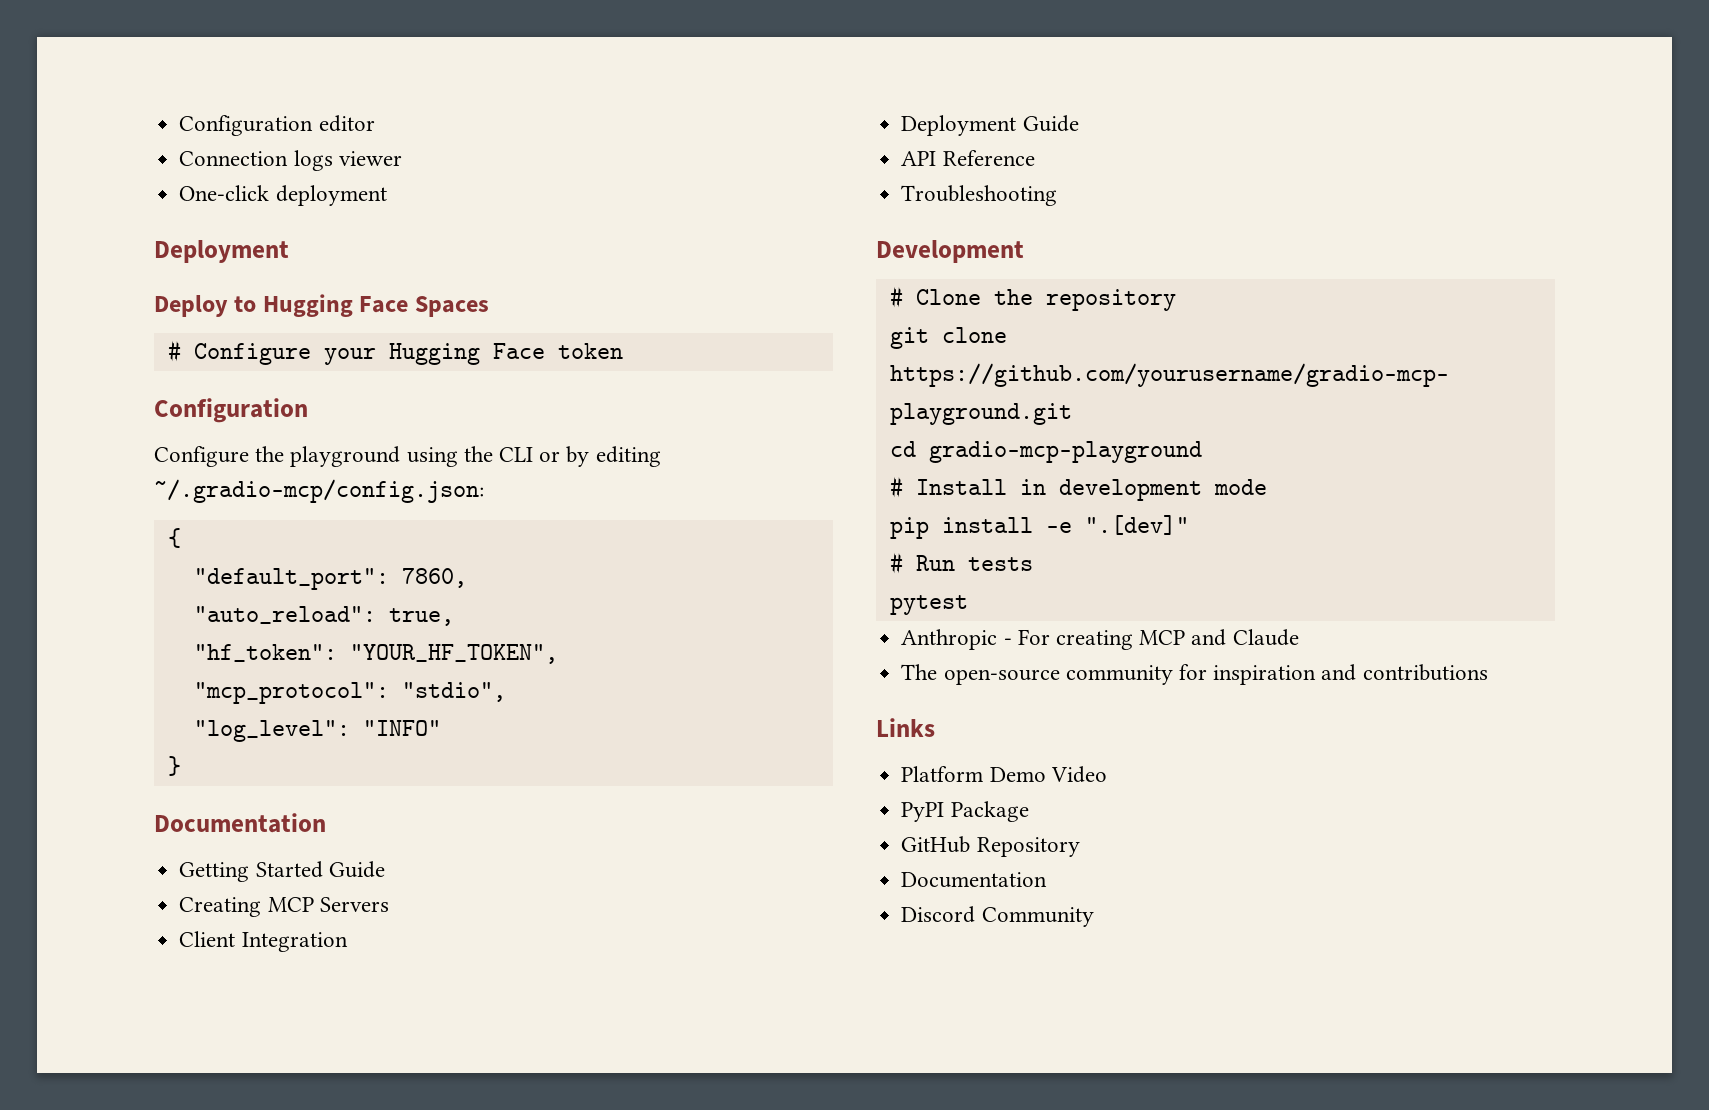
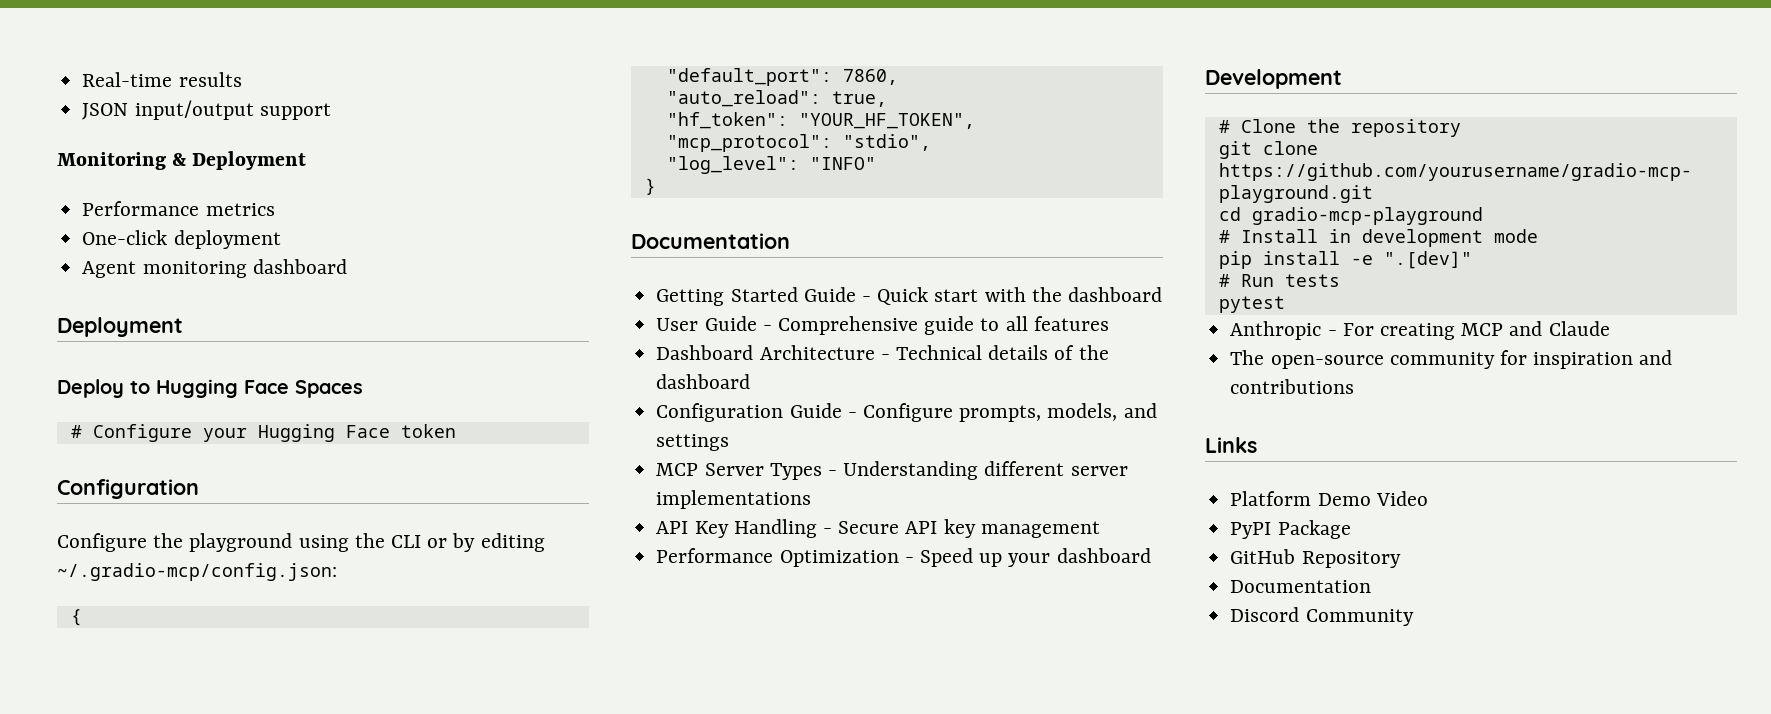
- Configuration editor
- Connection logs viewer
+ Real-time results
+ JSON input/output support
+ Monitoring & Deployment
+ Performance metrics
+ Agent monitoring dashboard
- Getting Started Guide
- Creating MCP Servers
- Client Integration
- Deployment Guide
- API Reference
- Troubleshooting
+ Getting Started Guide - Quick start with the dashboard
+ User Guide - Comprehensive guide to all features
+ Dashboard Architecture - Technical details of the dashboard
+ Configuration Guide - Configure prompts, models, and settings
+ MCP Server Types - Understanding different server implementations
+ API Key Handling - Secure API key management
+ Performance Optimization - Speed up your dashboard

